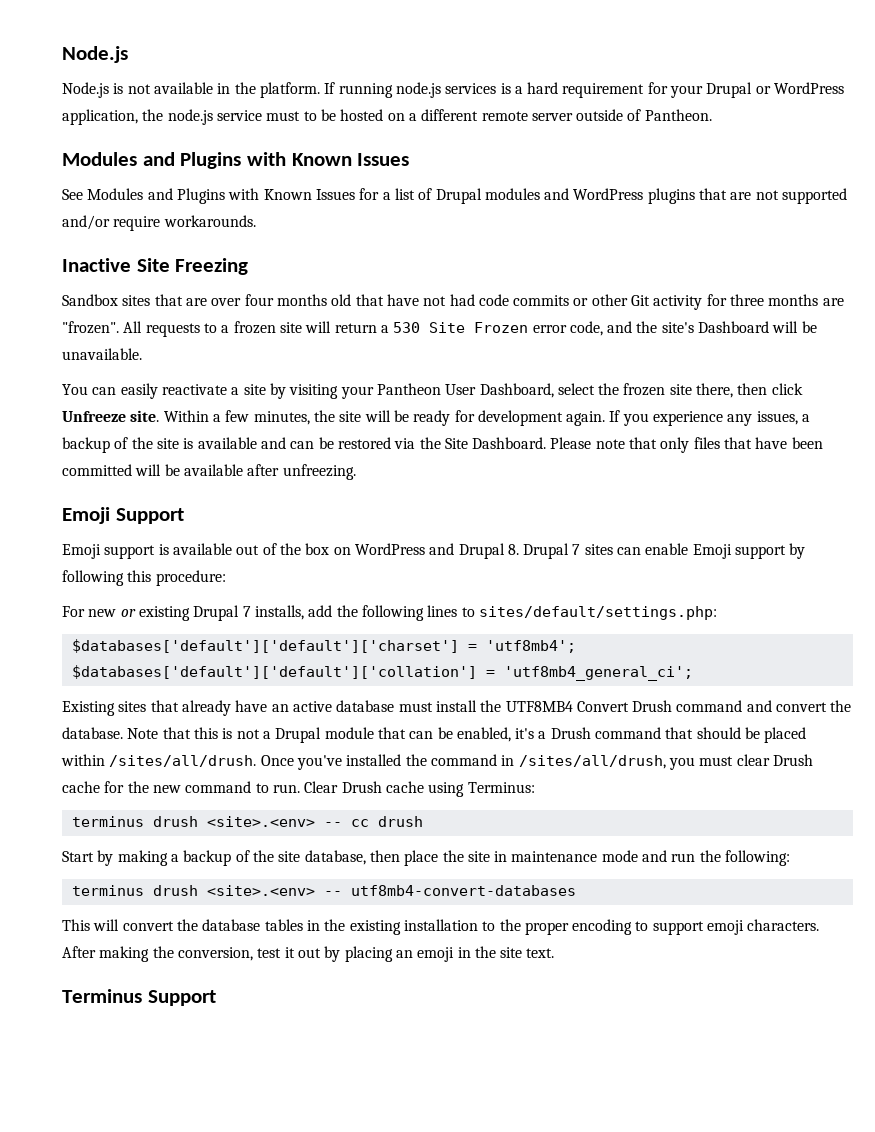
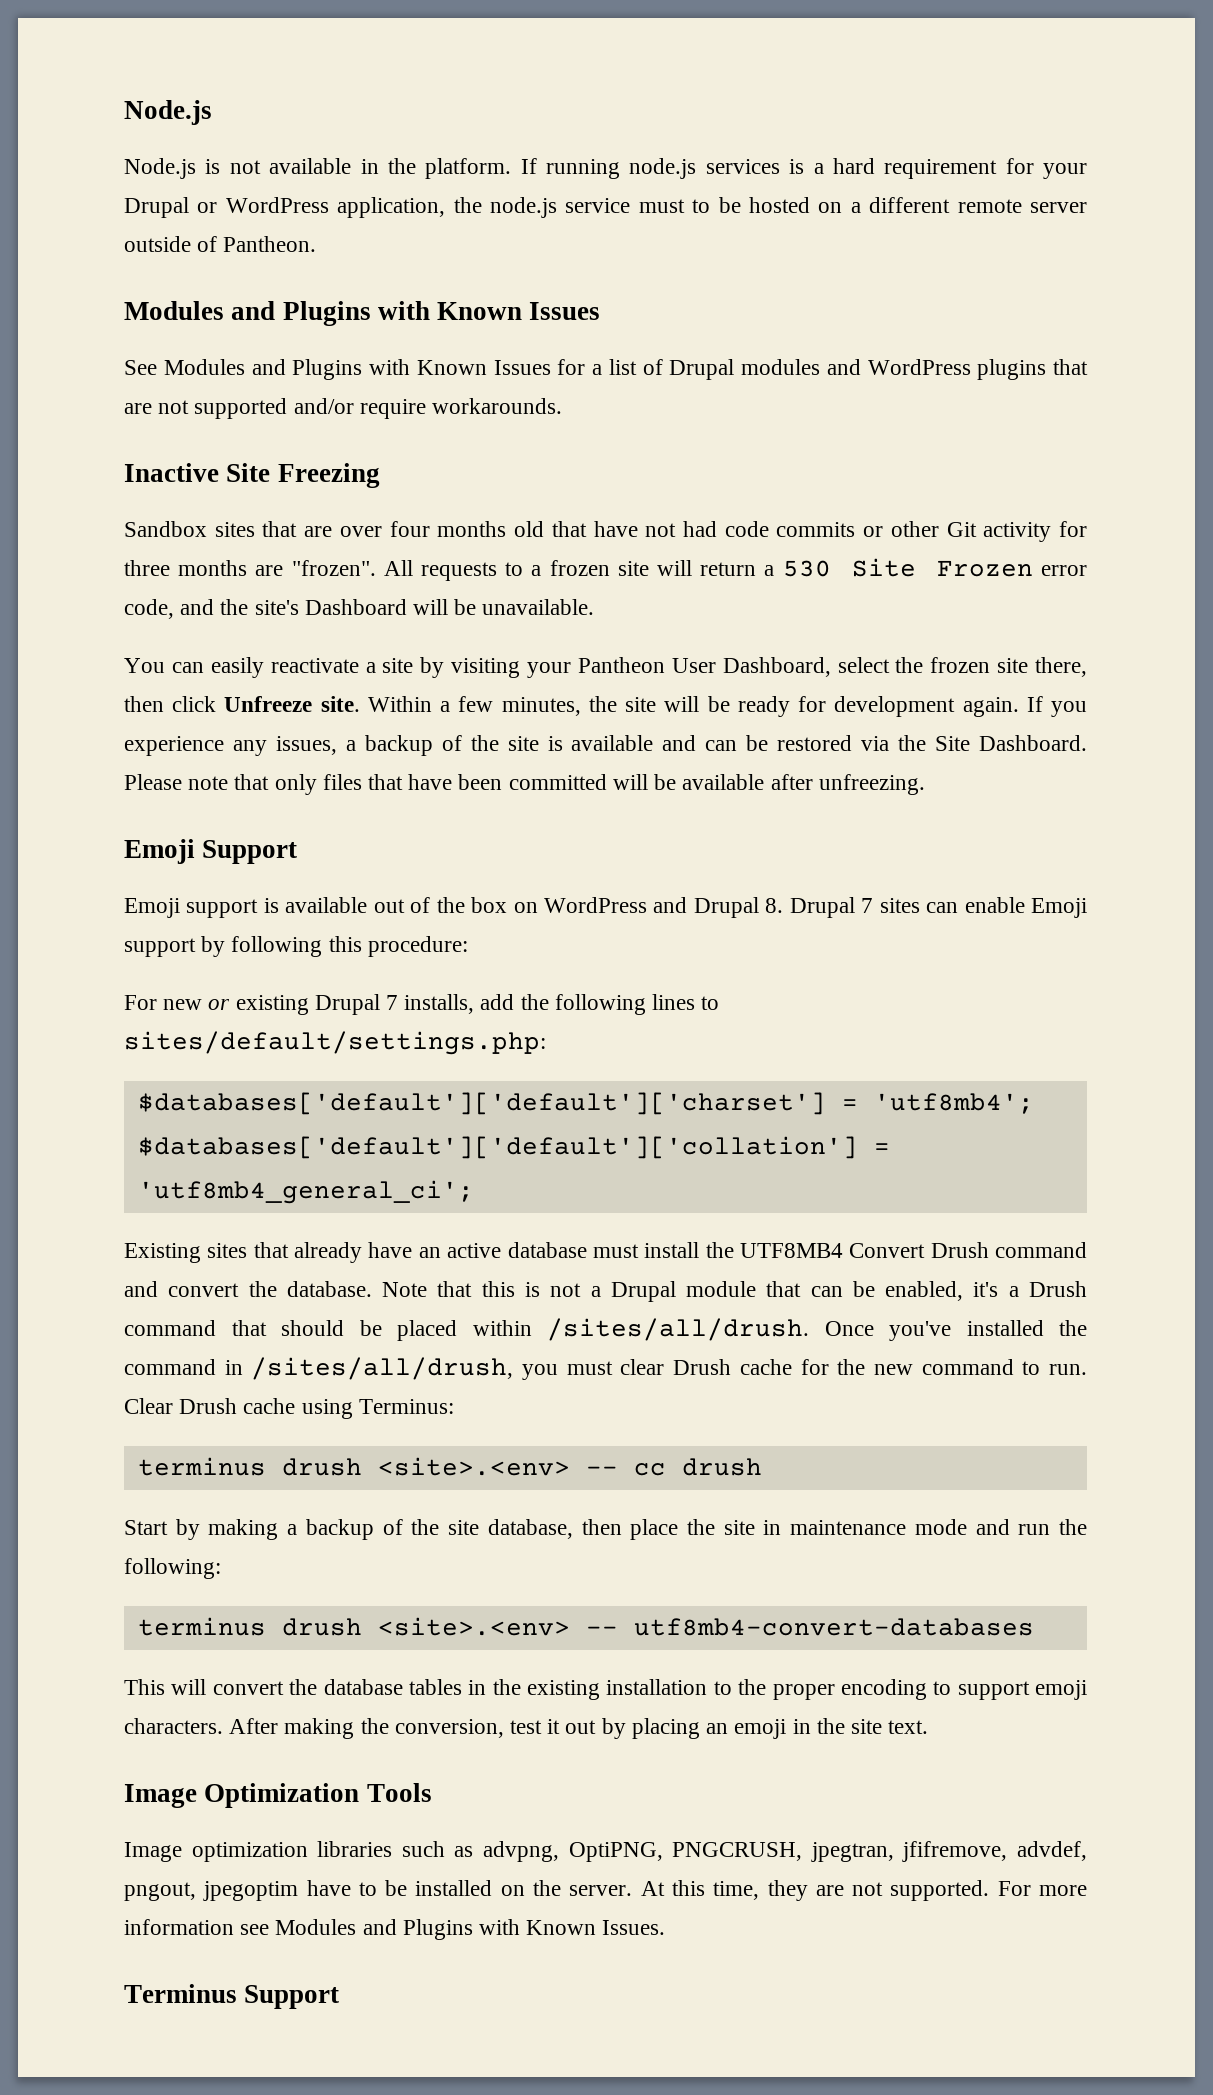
+ Image Optimization Tools
+ Image optimization libraries such as advpng, OptiPNG, PNGCRUSH, jpegtran, jfifremove, advdef, pngout, jpegoptim have to be installed on the server. At this time, they are not supported. For more information see Modules and Plugins with Known Issues.

